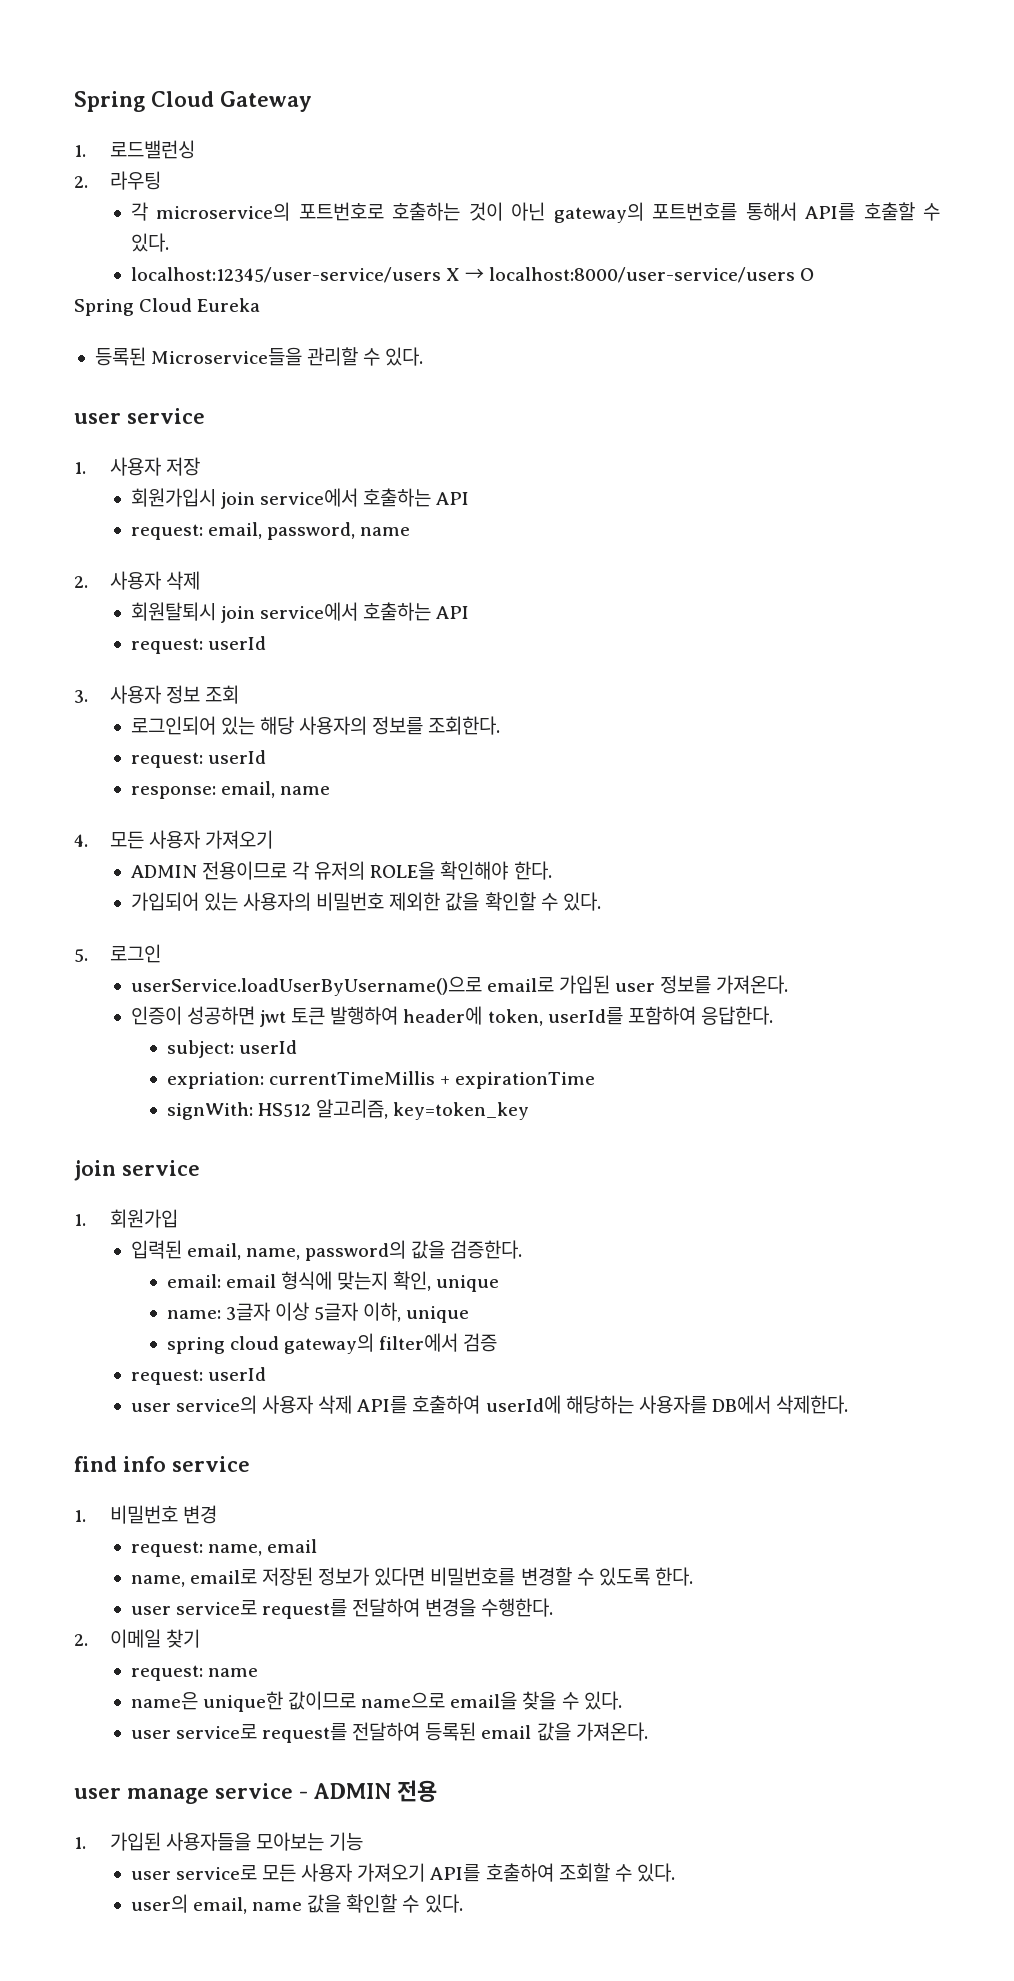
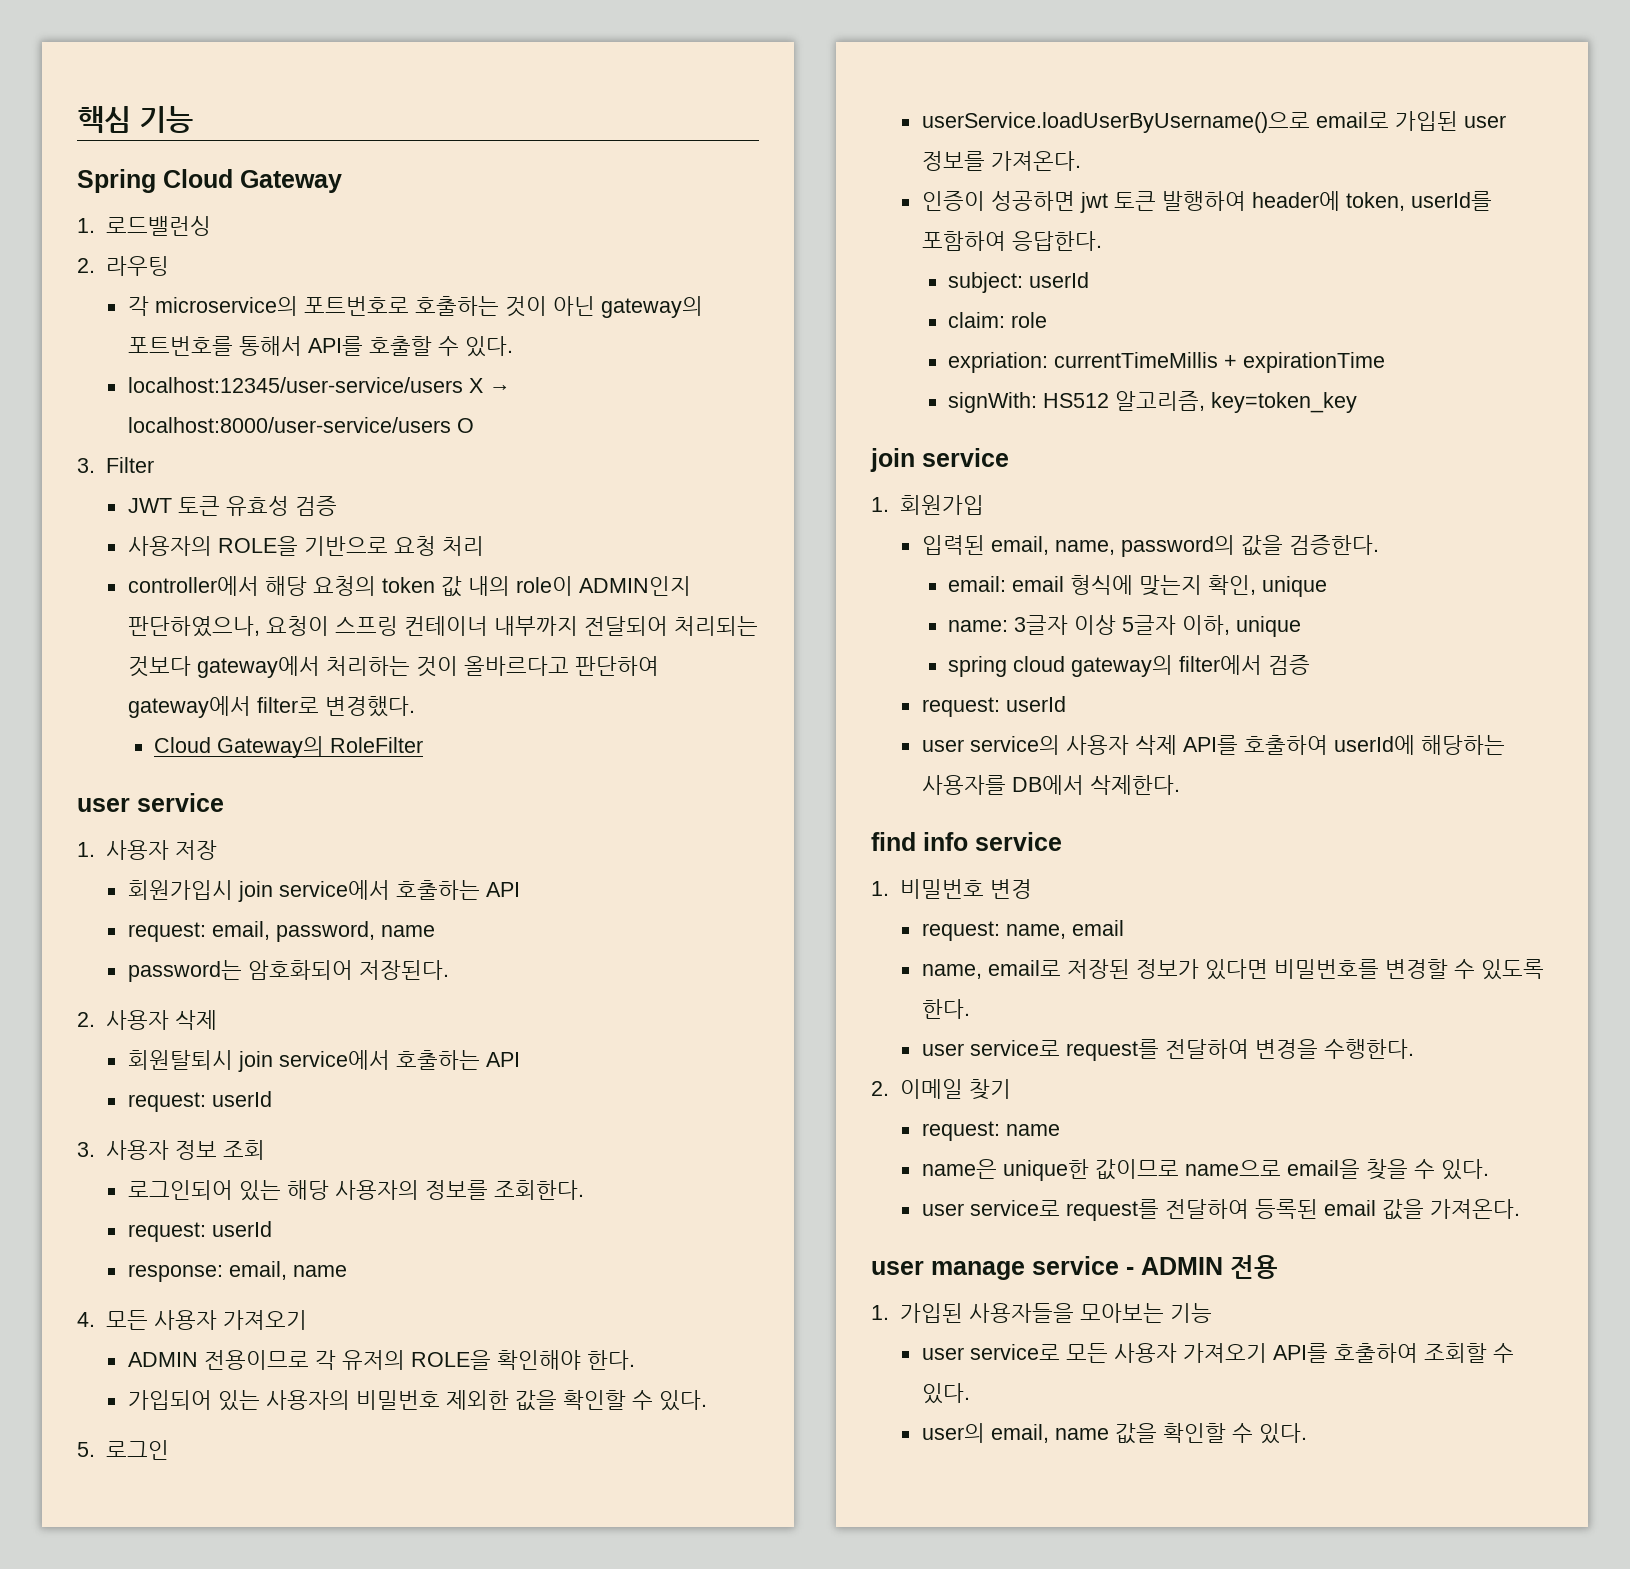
+ 핵심 기능
- Spring Cloud Eureka
- 등록된 Microservice들을 관리할 수 있다.
+ 3. Filter
+ JWT 토큰 유효성 검증
+ 사용자의 ROLE을 기반으로 요청 처리
+ controller에서 해당 요청의 token 값 내의 role이 ADMIN인지 판단하였으나, 요청이 스프링 컨테이너 내부까지 전달되어 처리되는 것보다 gateway에서 처리하는 것이 올바르다고 판단하여 gateway에서 filter로 변경했다.
+ Cloud Gateway의 RoleFilter
+ password는 암호화되어 저장된다.
+ claim: role

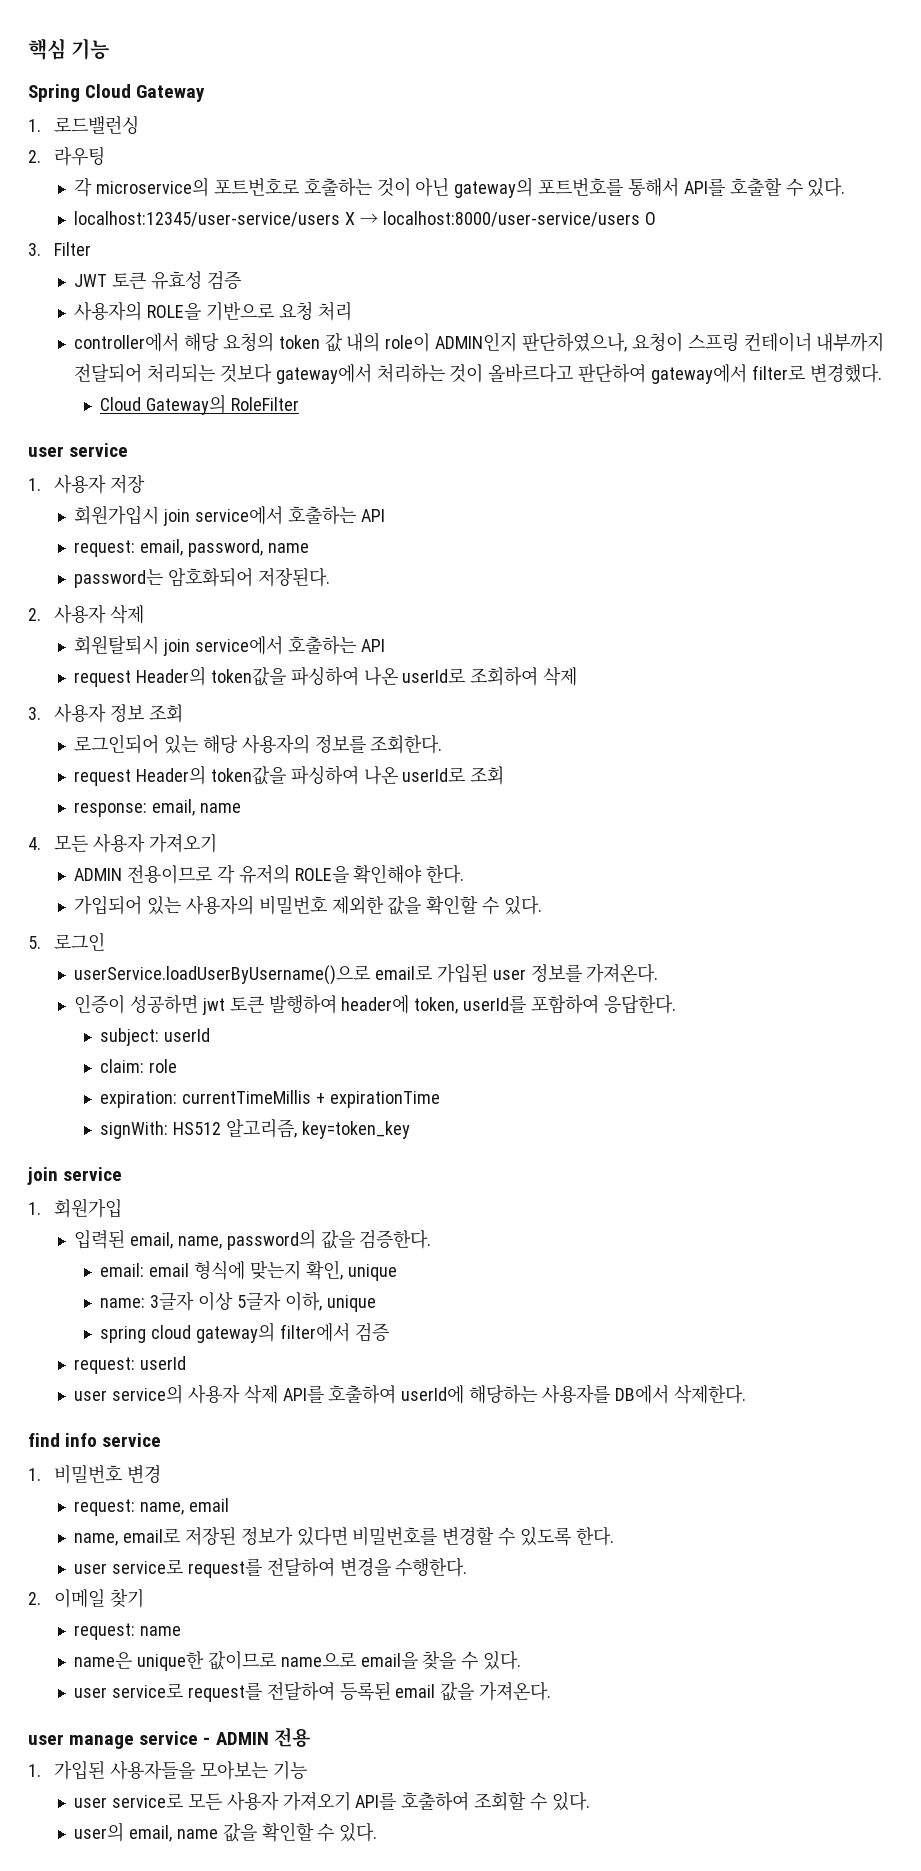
  회원탈퇴시 join service에서 호출하는 API
- request: userId
+ request Header의 token값을 파싱하여 나온 userId로 조회하여 삭제
  로그인되어 있는 해당 사용자의 정보를 조회한다.
- request: userId
+ request Header의 token값을 파싱하여 나온 userId로 조회
- expriation: currentTimeMillis + expirationTime
+ expiration: currentTimeMillis + expirationTime

